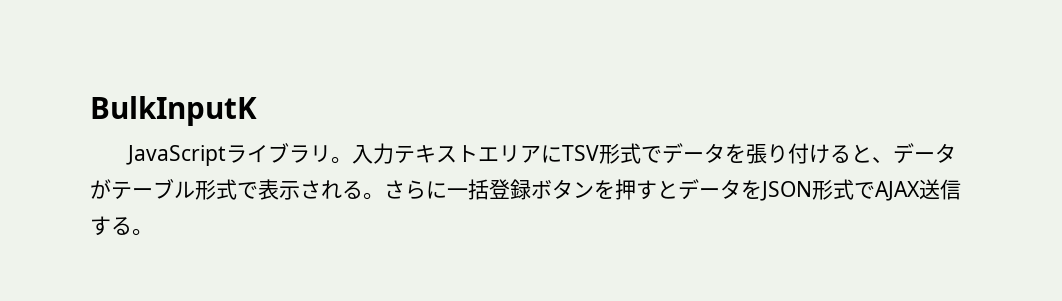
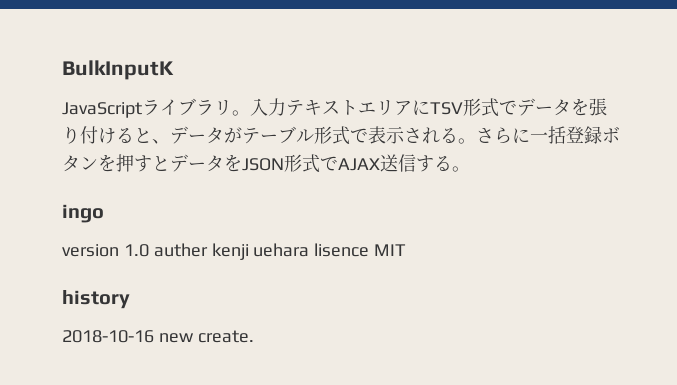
+ ingo
+ version 1.0 auther kenji uehara lisence MIT
+ history
+ 2018-10-16 new create.

